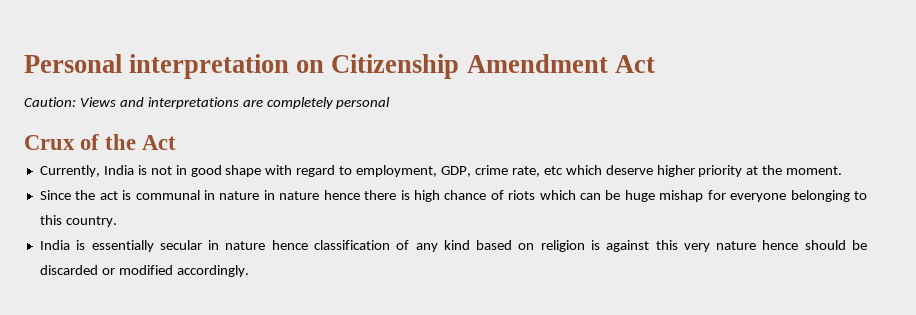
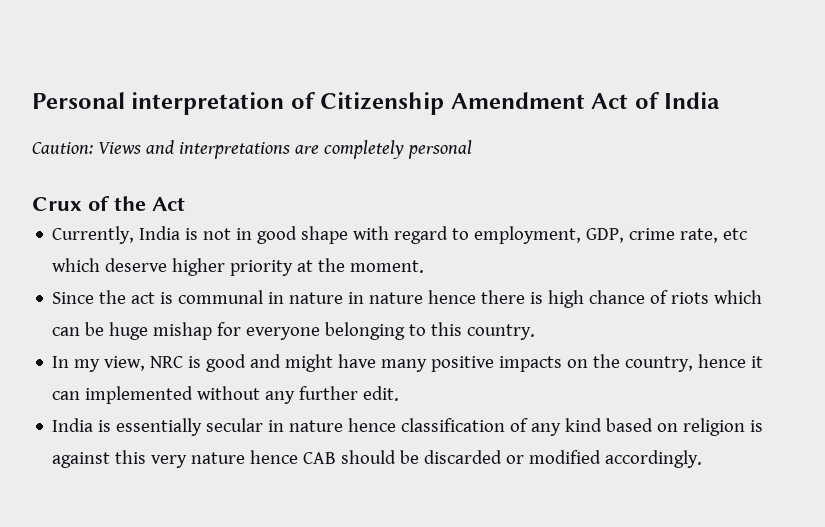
- Personal interpretation on Citizenship Amendment Act
+ Personal interpretation of Citizenship Amendment Act of India
+ In my view, NRC is good and might have many positive impacts on the country, hence it can implemented without any further edit.
- India is essentially secular in nature hence classification of any kind based on religion is against this very nature hence should be discarded or modified accordingly.
+ India is essentially secular in nature hence classification of any kind based on religion is against this very nature hence CAB should be discarded or modified accordingly.

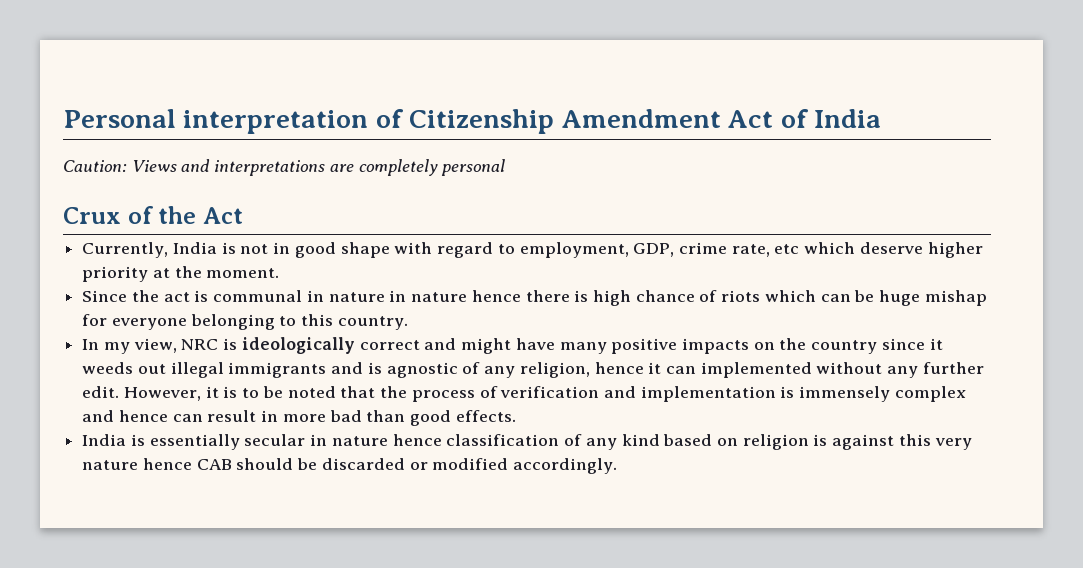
- In my view, NRC is good and might have many positive impacts on the country, hence it can implemented without any further edit.
+ In my view, NRC is ideologically correct and might have many positive impacts on the country since it weeds out illegal immigrants and is agnostic of any religion, hence it can implemented without any further edit. However, it is to be noted that the process of verification and implementation is immensely complex and hence can result in more bad than good effects.

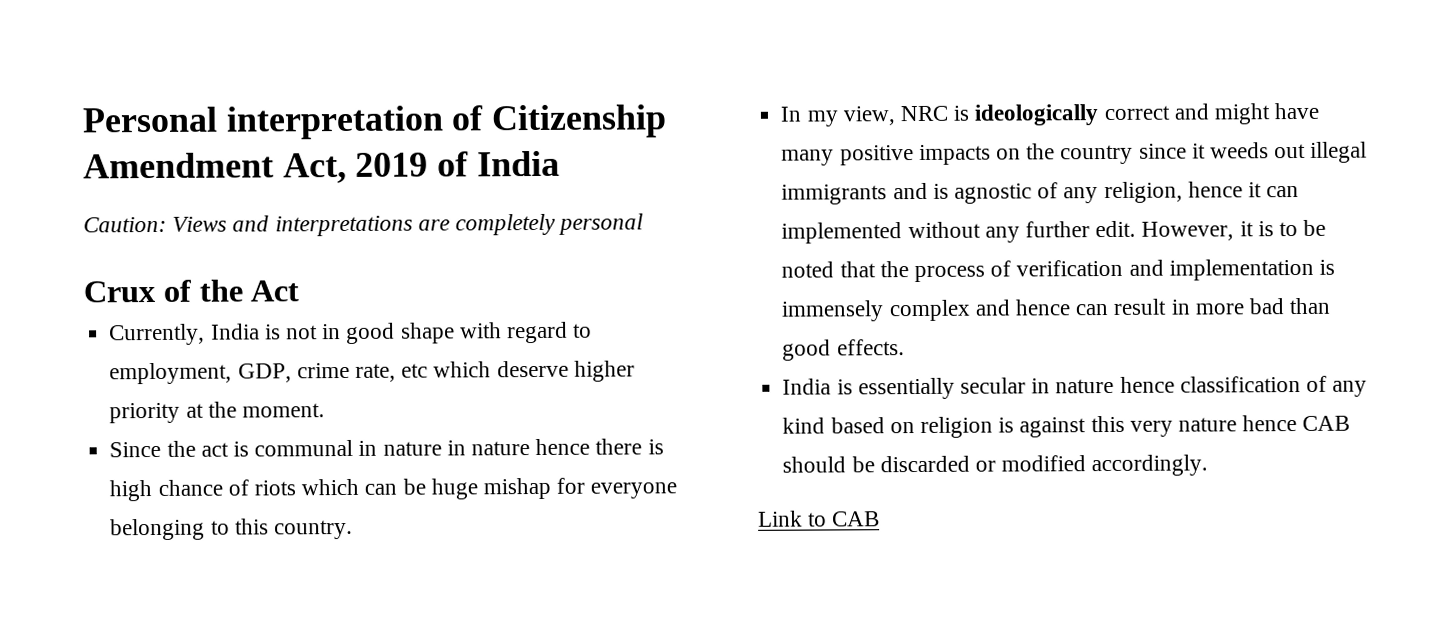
- Personal interpretation of Citizenship Amendment Act of India
+ Personal interpretation of Citizenship Amendment Act, 2019 of India
+ Link to CAB

